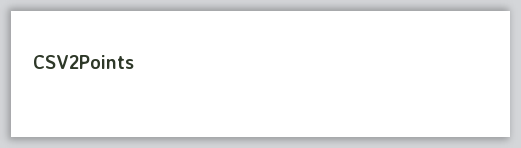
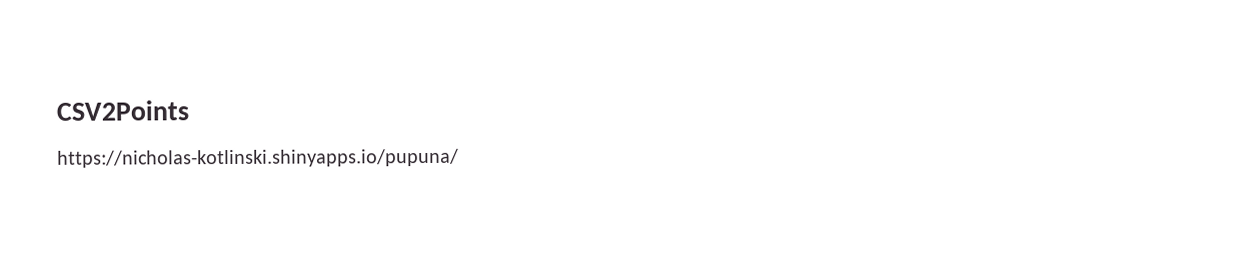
+ https://nicholas-kotlinski.shinyapps.io/pupuna/

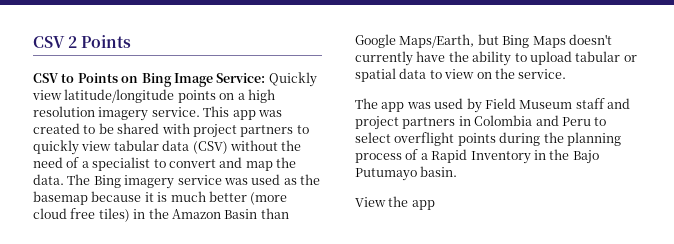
- CSV2Points
- https://nicholas-kotlinski.shinyapps.io/pupuna/
+ CSV 2 Points
+ CSV to Points on Bing Image Service: Quickly view latitude/longitude points on a high resolution imagery service. This app was created to be shared with project partners to quickly view tabular data (CSV) without the need of a specialist to convert and map the data. The Bing imagery service was used as the basemap because it is much better (more cloud free tiles) in the Amazon Basin than Google Maps/Earth, but Bing Maps doesn't currently have the ability to upload tabular or spatial data to view on the service.
+ The app was used by Field Museum staff and project partners in Colombia and Peru to select overflight points during the planning process of a Rapid Inventory in the Bajo Putumayo basin.
+ View the app

